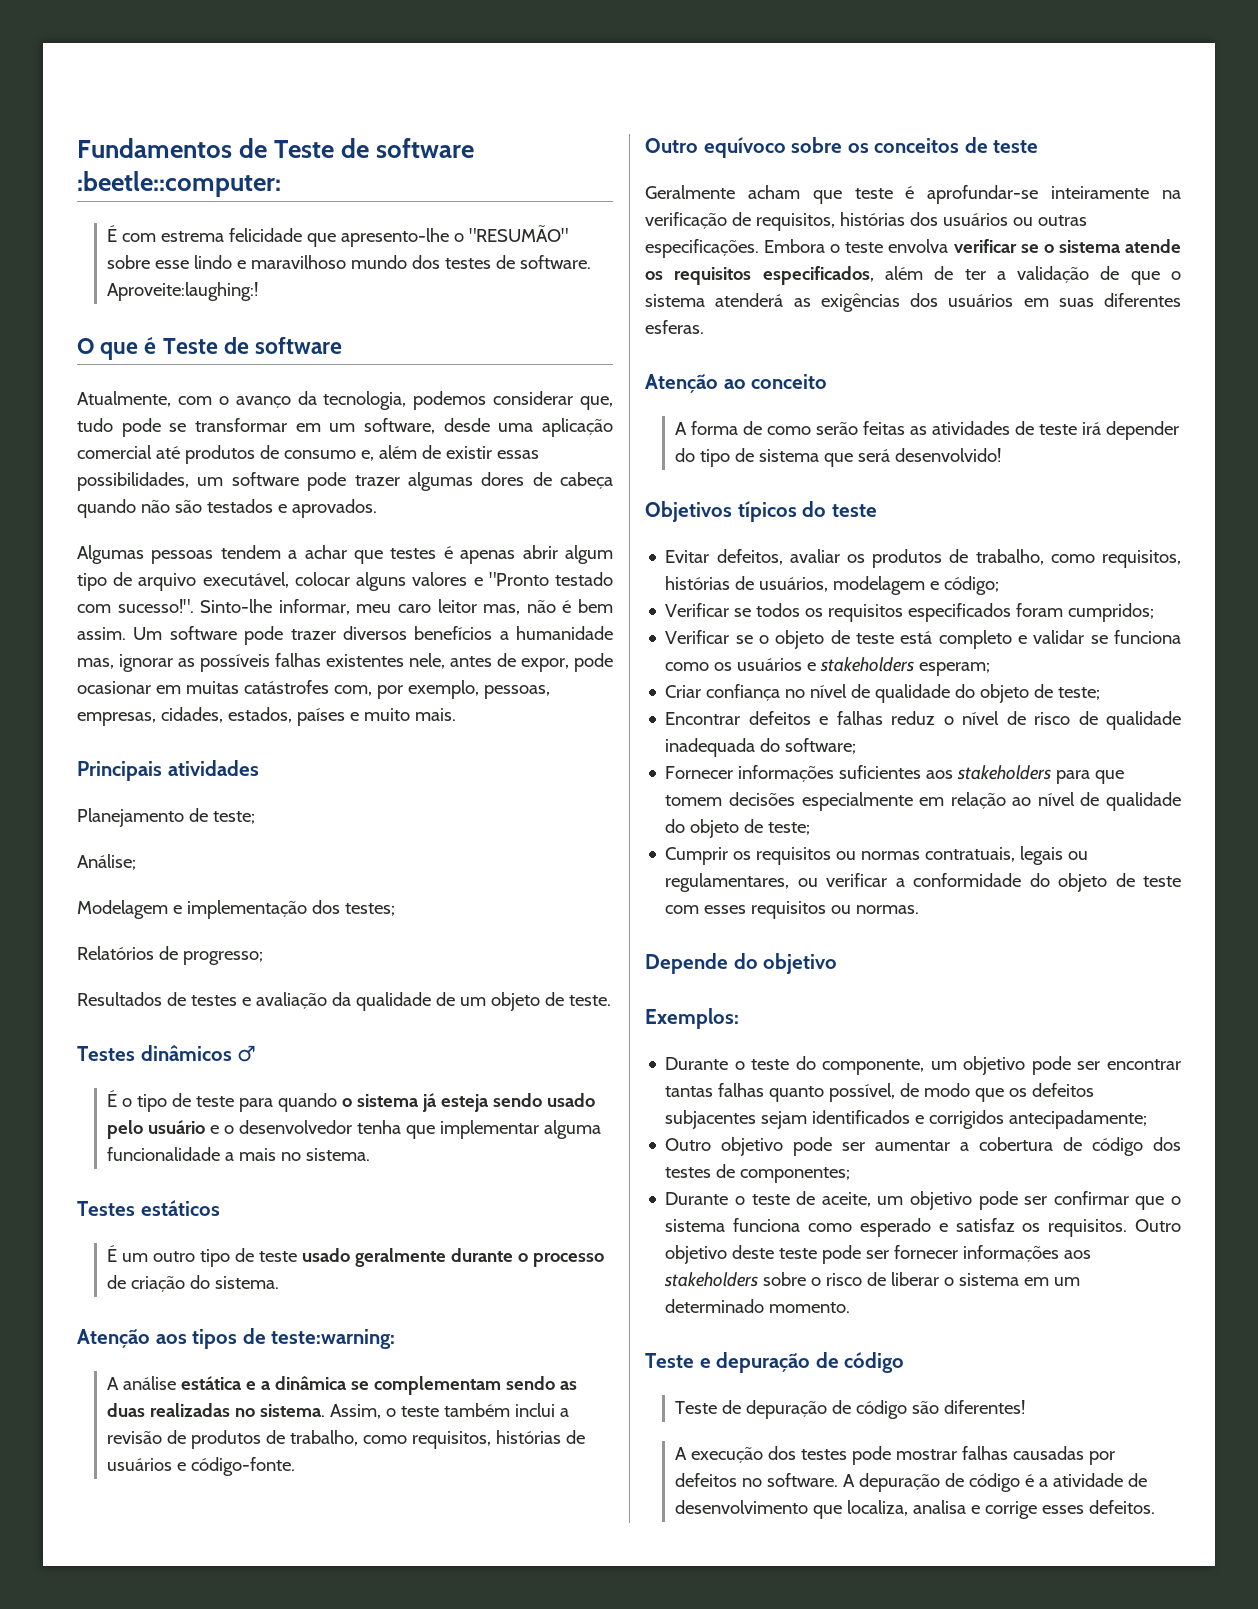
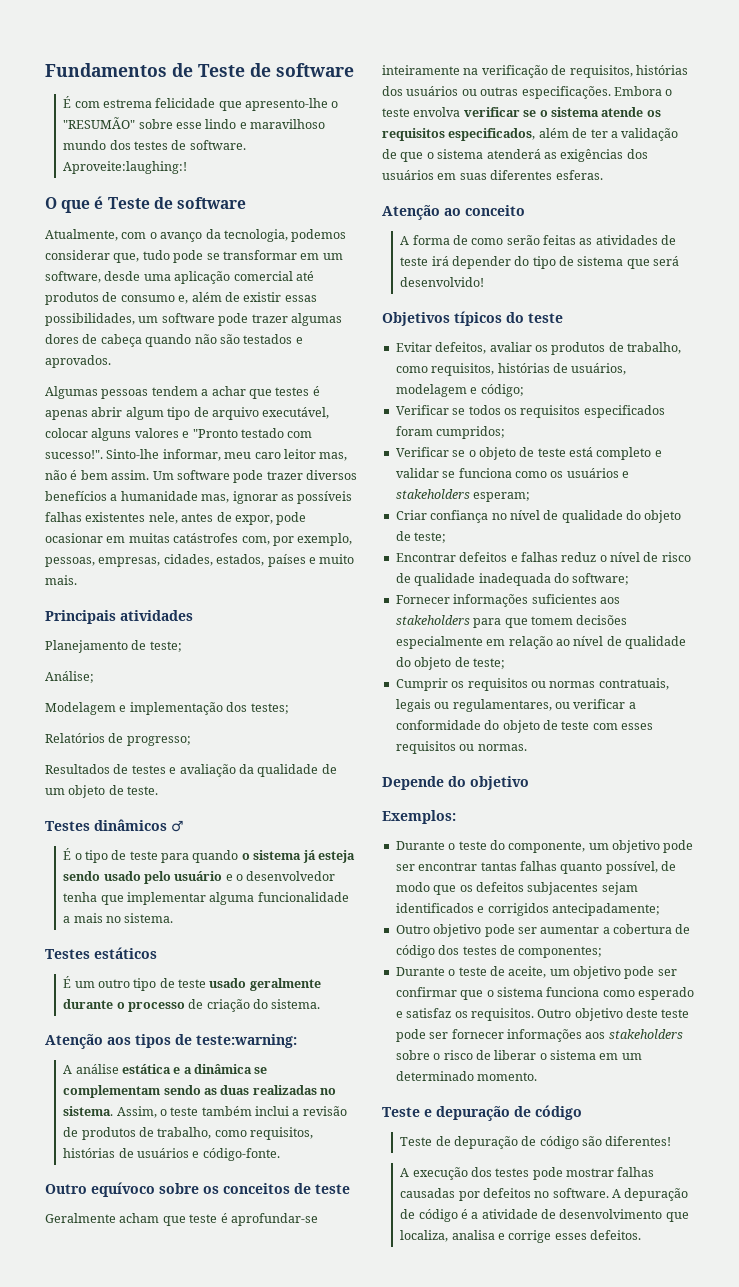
- Fundamentos de Teste de software :beetle::computer:
+ Fundamentos de Teste de software

